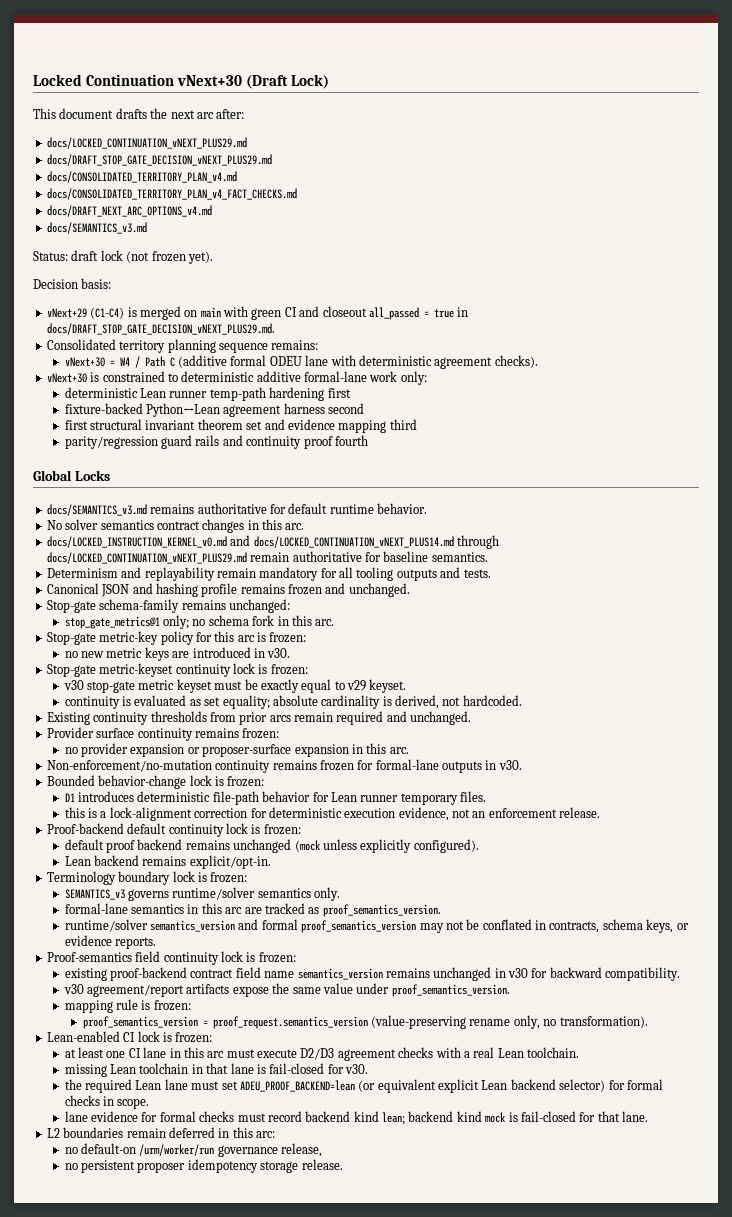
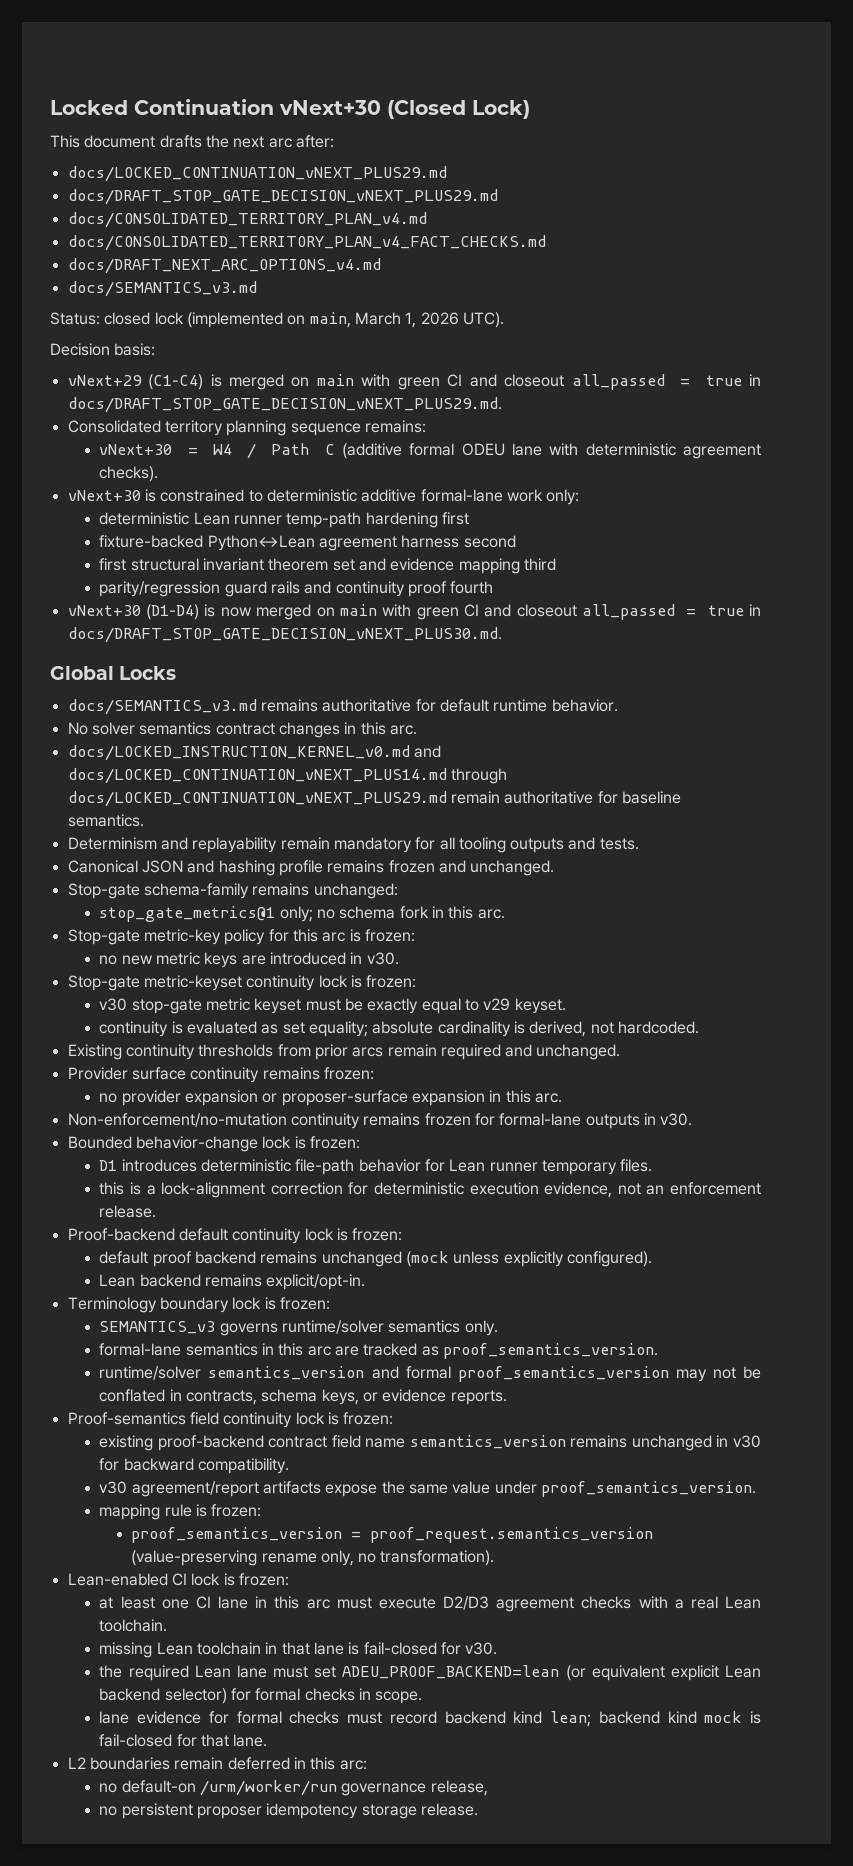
- Locked Continuation vNext+30 (Draft Lock)
+ Locked Continuation vNext+30 (Closed Lock)
- Status: draft lock (not frozen yet).
+ Status: closed lock (implemented on main, March 1, 2026 UTC).
+ vNext+30 (D1-D4) is now merged on main with green CI and closeout all_passed = true in docs/DRAFT_STOP_GATE_DECISION_vNEXT_PLUS30.md.

